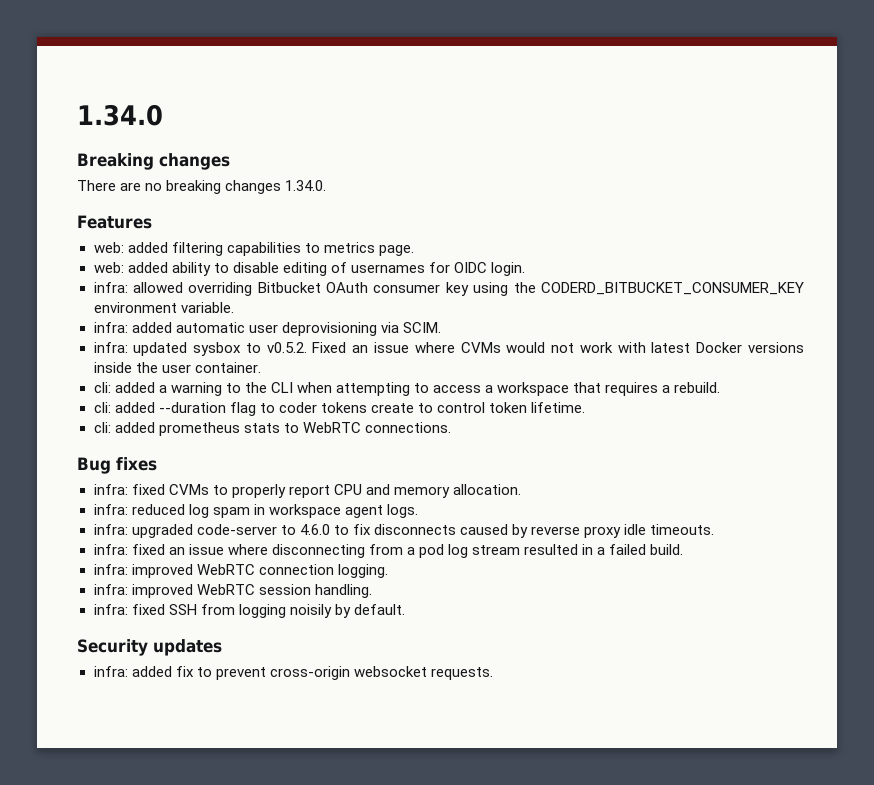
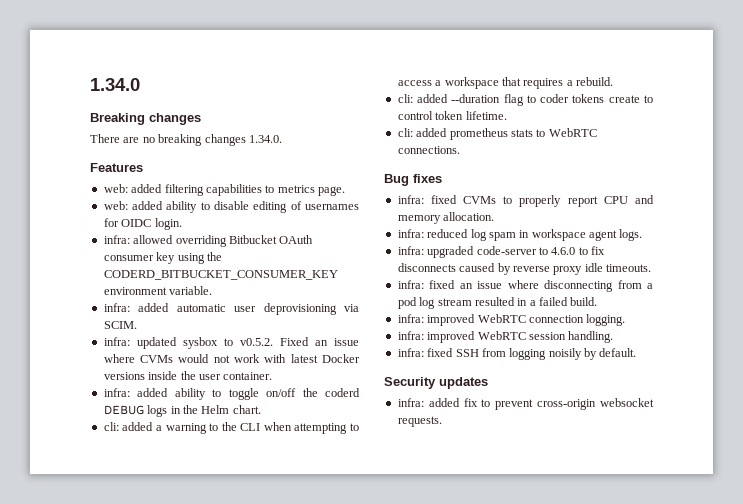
+ infra: added ability to toggle on/off the coderd DEBUG logs in the Helm chart.

